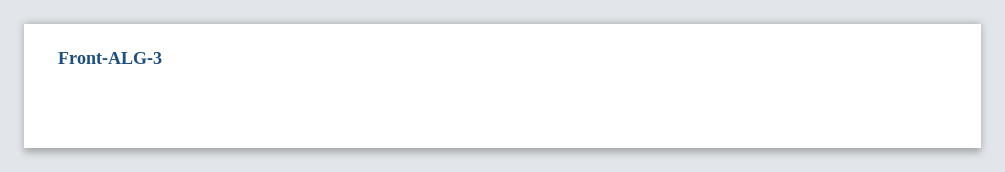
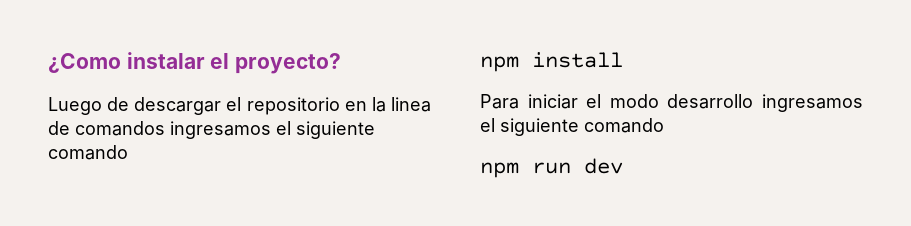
- Front-ALG-3
+ ¿Como instalar el proyecto?
+ Luego de descargar el repositorio en la linea de comandos ingresamos el siguiente comando
+ npm install
+ Para iniciar el modo desarrollo ingresamos el siguiente comando
+ npm run dev

